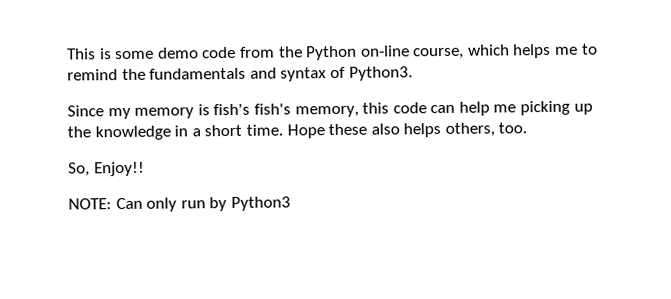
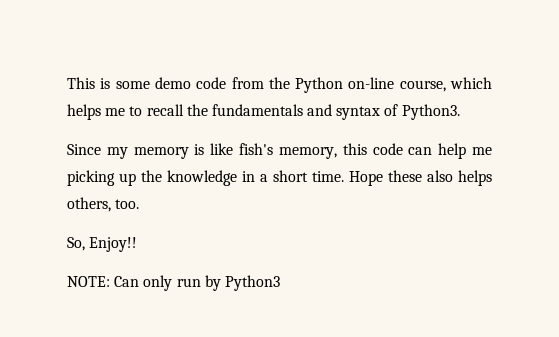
- This is some demo code from the Python on-line course, which helps me to remind the fundamentals and syntax of Python3.
+ This is some demo code from the Python on-line course, which helps me to recall the fundamentals and syntax of Python3.
- Since my memory is fish's fish's memory, this code can help me picking up the knowledge in a short time.
+ Since my memory is like fish's memory, this code can help me picking up the knowledge in a short time.

